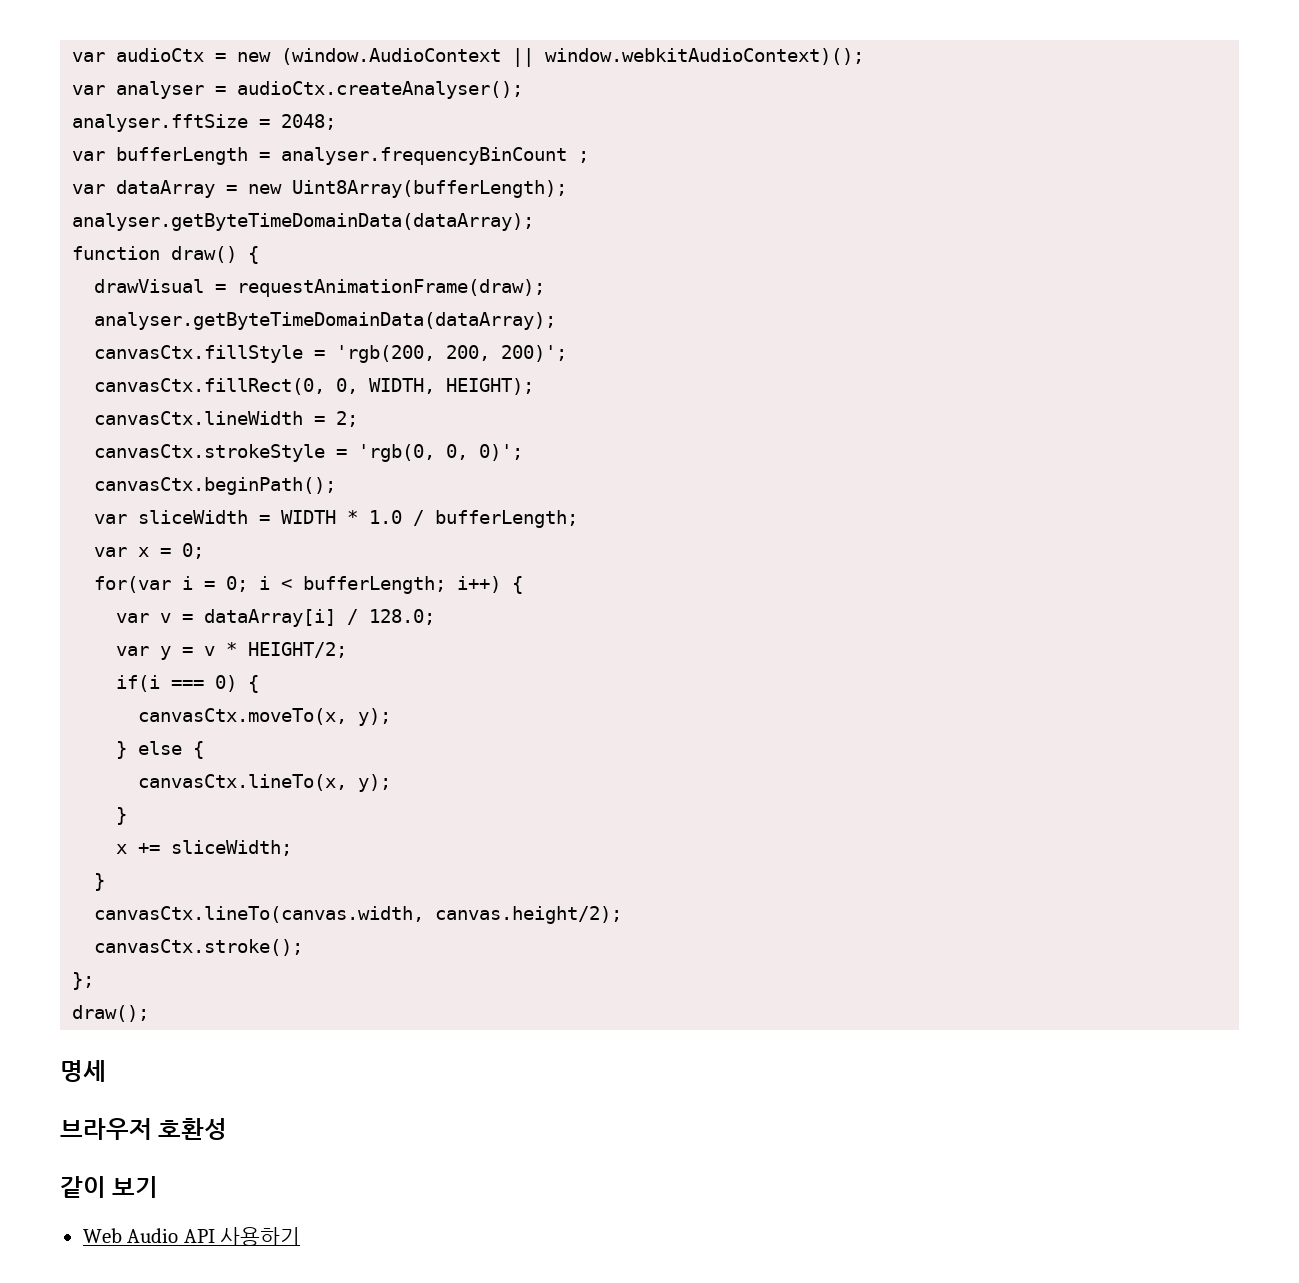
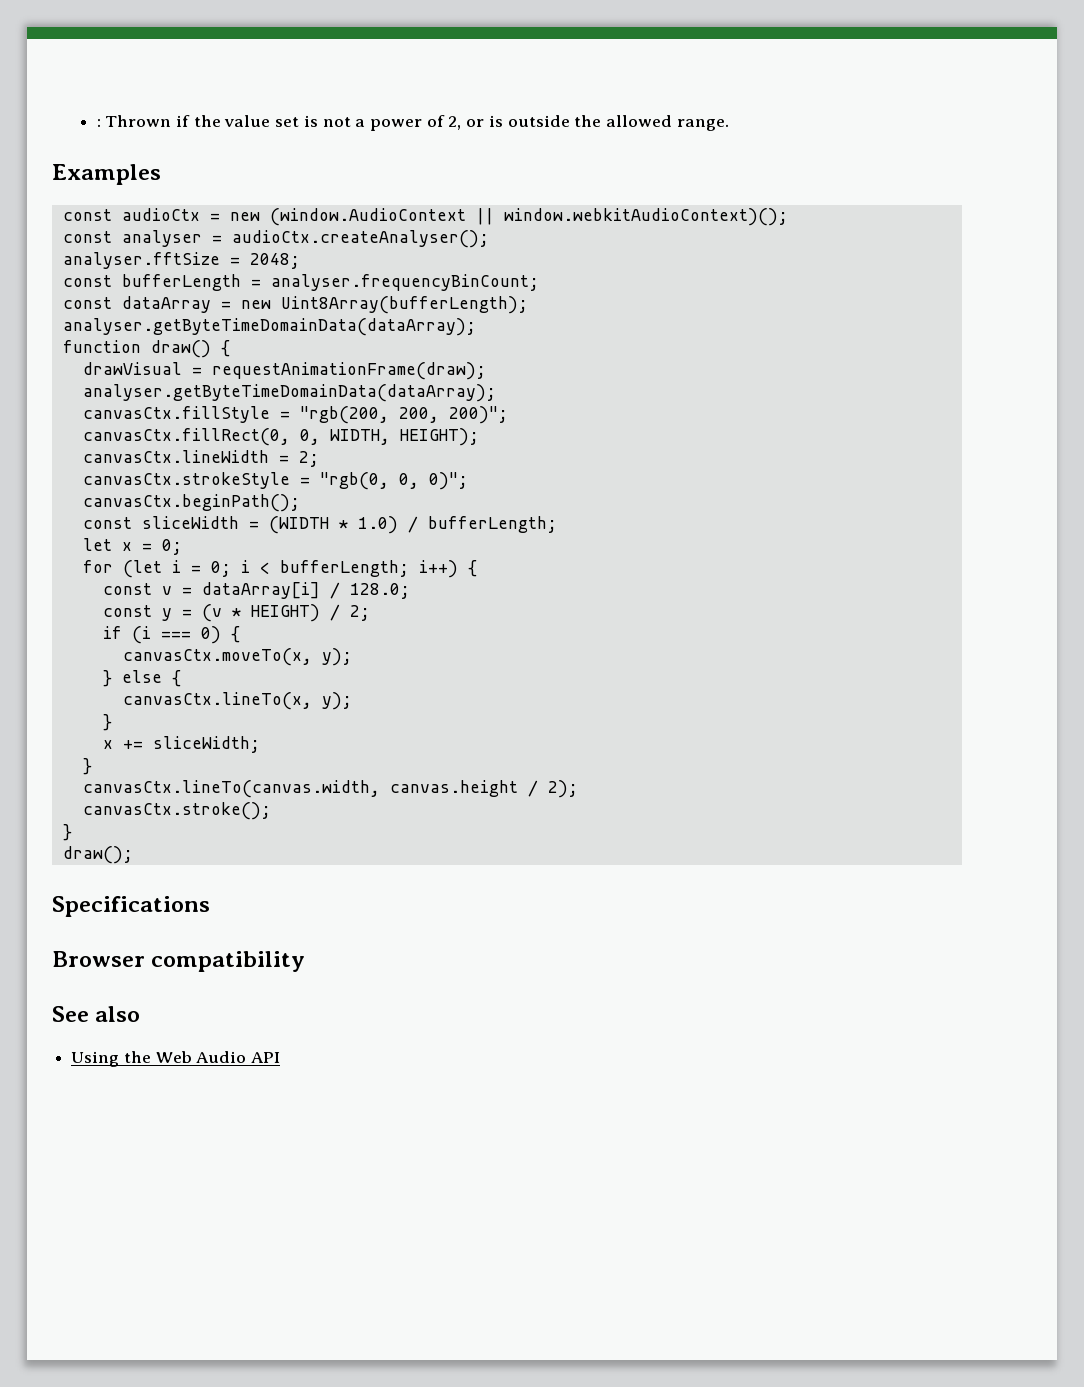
- var audioCtx = new (window.AudioContext || window.webkitAudioContext)();
+ : Thrown if the value set is not a power of 2, or is outside the allowed range.
+ Examples
+ const audioCtx = new (window.AudioContext || window.webkitAudioContext)();
- var analyser = audioCtx.createAnalyser();
+ const analyser = audioCtx.createAnalyser();
- var bufferLength = analyser.frequencyBinCount ;
- var dataArray = new Uint8Array(bufferLength);
+ const bufferLength = analyser.frequencyBinCount;
+ const dataArray = new Uint8Array(bufferLength);
- canvasCtx.fillStyle = 'rgb(200, 200, 200)';
+ canvasCtx.fillStyle = "rgb(200, 200, 200)";
- canvasCtx.strokeStyle = 'rgb(0, 0, 0)';
+ canvasCtx.strokeStyle = "rgb(0, 0, 0)";
- var sliceWidth = WIDTH * 1.0 / bufferLength;
+ const sliceWidth = (WIDTH * 1.0) / bufferLength;
- var x = 0;
+ let x = 0;
- for(var i = 0; i < bufferLength; i++) {
+ for (let i = 0; i < bufferLength; i++) {
- var v = dataArray[i] / 128.0;
+ const v = dataArray[i] / 128.0;
- var y = v * HEIGHT/2;
- if(i === 0) {
+ const y = (v * HEIGHT) / 2;
+ if (i === 0) {
- canvasCtx.lineTo(canvas.width, canvas.height/2);
+ canvasCtx.lineTo(canvas.width, canvas.height / 2);
  canvasCtx.stroke();
- };
+ }
- 명세
- 브라우저 호환성
- 같이 보기
- Web Audio API 사용하기
+ Specifications
+ Browser compatibility
+ See also
+ Using the Web Audio API

